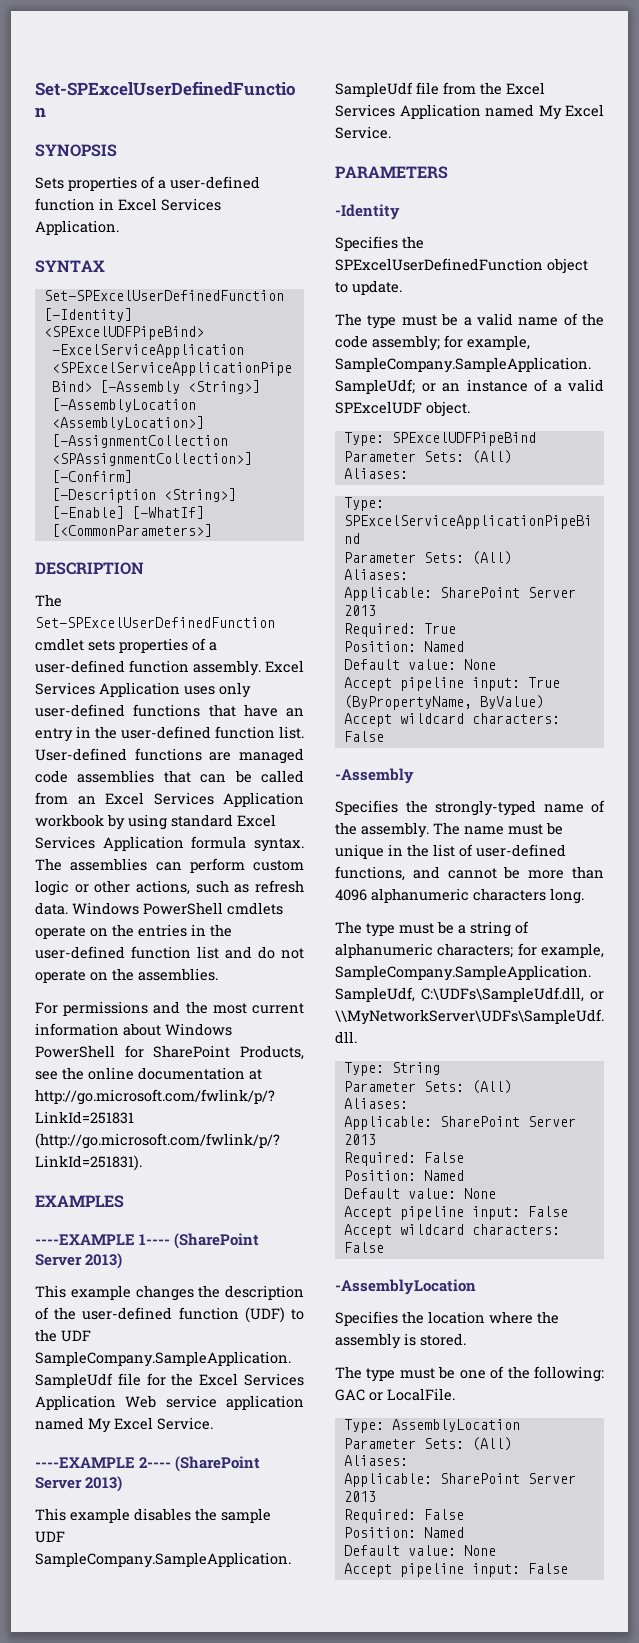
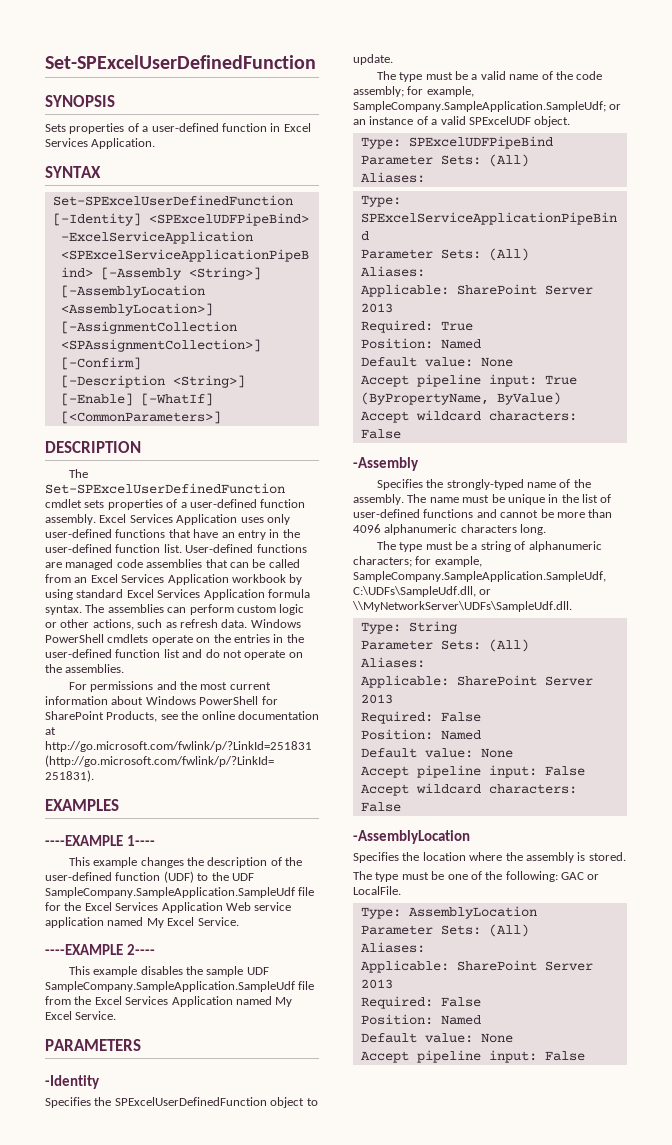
- ----EXAMPLE 1---- (SharePoint Server 2013)
+ ----EXAMPLE 1----
- ----EXAMPLE 2---- (SharePoint Server 2013)
+ ----EXAMPLE 2----
- The name must be unique in the list of user-defined functions, and cannot be more than 4096 alphanumeric characters long.
+ The name must be unique in the list of user-defined functions and cannot be more than 4096 alphanumeric characters long.

